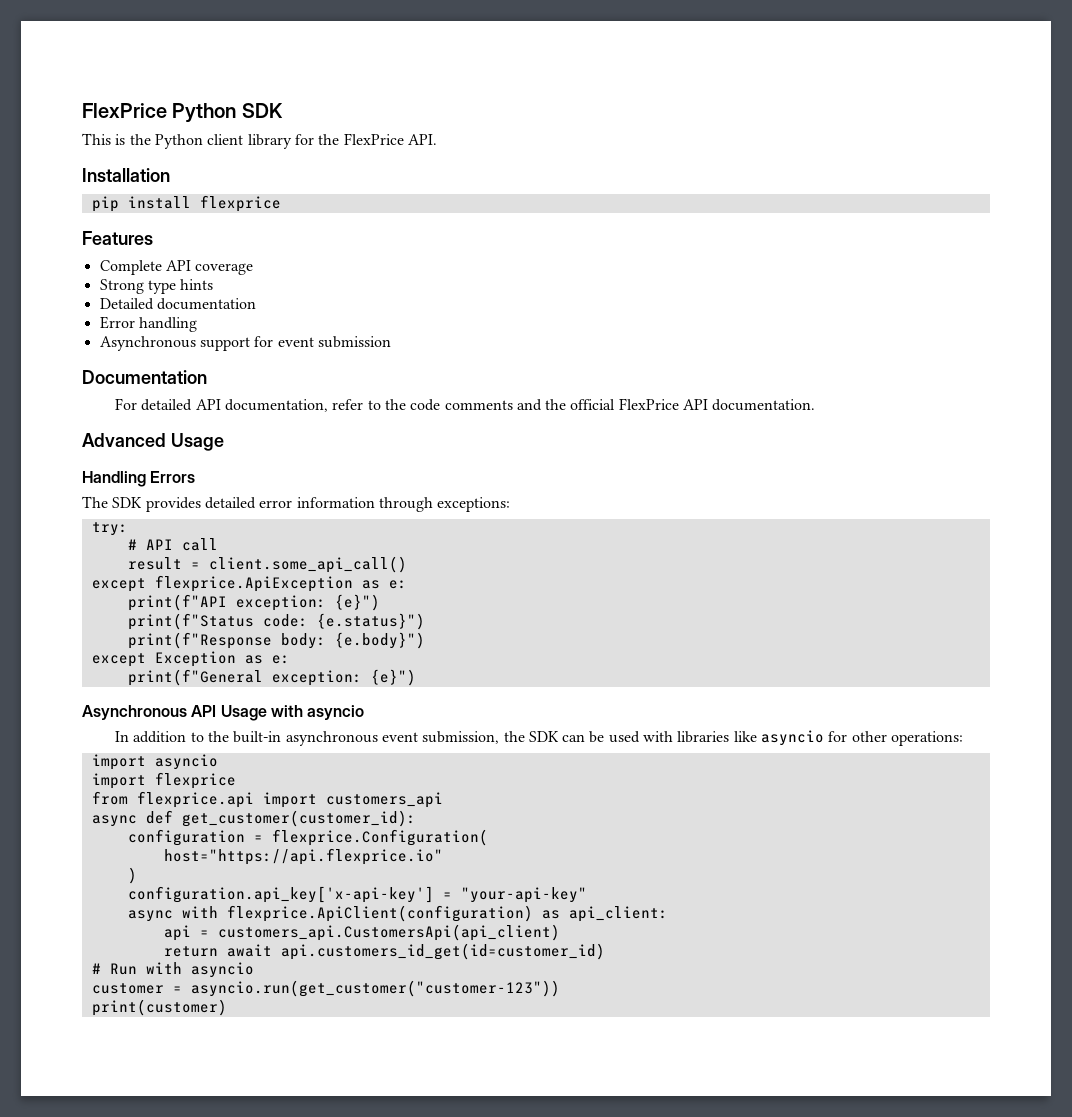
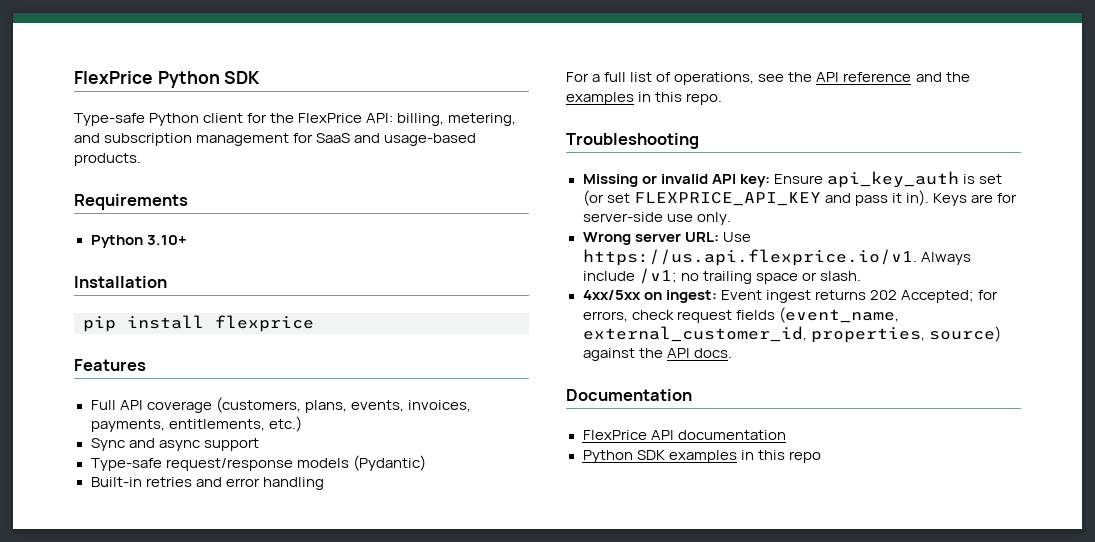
- This is the Python client library for the FlexPrice API.
+ Type-safe Python client for the FlexPrice API: billing, metering, and subscription management for SaaS and usage-based products.
+ Requirements
+ Python 3.10+
- Complete API coverage
- Strong type hints
- Detailed documentation
- Error handling
- Asynchronous support for event submission
+ Full API coverage (customers, plans, events, invoices, payments, entitlements, etc.)
+ Sync and async support
+ Type-safe request/response models (Pydantic)
+ Built-in retries and error handling
+ For a full list of operations, see the API reference and the examples in this repo.
+ Troubleshooting
+ Missing or invalid API key: Ensure api_key_auth is set (or set FLEXPRICE_API_KEY and pass it in). Keys are for server-side use only.
+ Wrong server URL: Use https://us.api.flexprice.io/v1. Always include /v1; no trailing space or slash.
+ 4xx/5xx on ingest: Event ingest returns 202 Accepted; for errors, check request fields (event_name, external_customer_id, properties, source) against the API docs.
  Documentation
- For detailed API documentation, refer to the code comments and the official FlexPrice API documentation.
- Advanced Usage
- Handling Errors
- The SDK provides detailed error information through exceptions:
- try:
- # API call
- result = client.some_api_call()
- except flexprice.ApiException as e:
- print(f"API exception: {e}")
- print(f"Status code: {e.status}")
- print(f"Response body: {e.body}")
- except Exception as e:
- print(f"General exception: {e}")
- Asynchronous API Usage with asyncio
- In addition to the built-in asynchronous event submission, the SDK can be used with libraries like asyncio for other operations:
- import asyncio
- import flexprice
- from flexprice.api import customers_api
- async def get_customer(customer_id):
- configuration = flexprice.Configuration(
- host="https://api.flexprice.io"
- )
- configuration.api_key['x-api-key'] = "your-api-key"
- async with flexprice.ApiClient(configuration) as api_client:
- api = customers_api.CustomersApi(api_client)
- return await api.customers_id_get(id=customer_id)
- # Run with asyncio
- customer = asyncio.run(get_customer("customer-123"))
- print(customer)
+ FlexPrice API documentation
+ Python SDK examples in this repo

